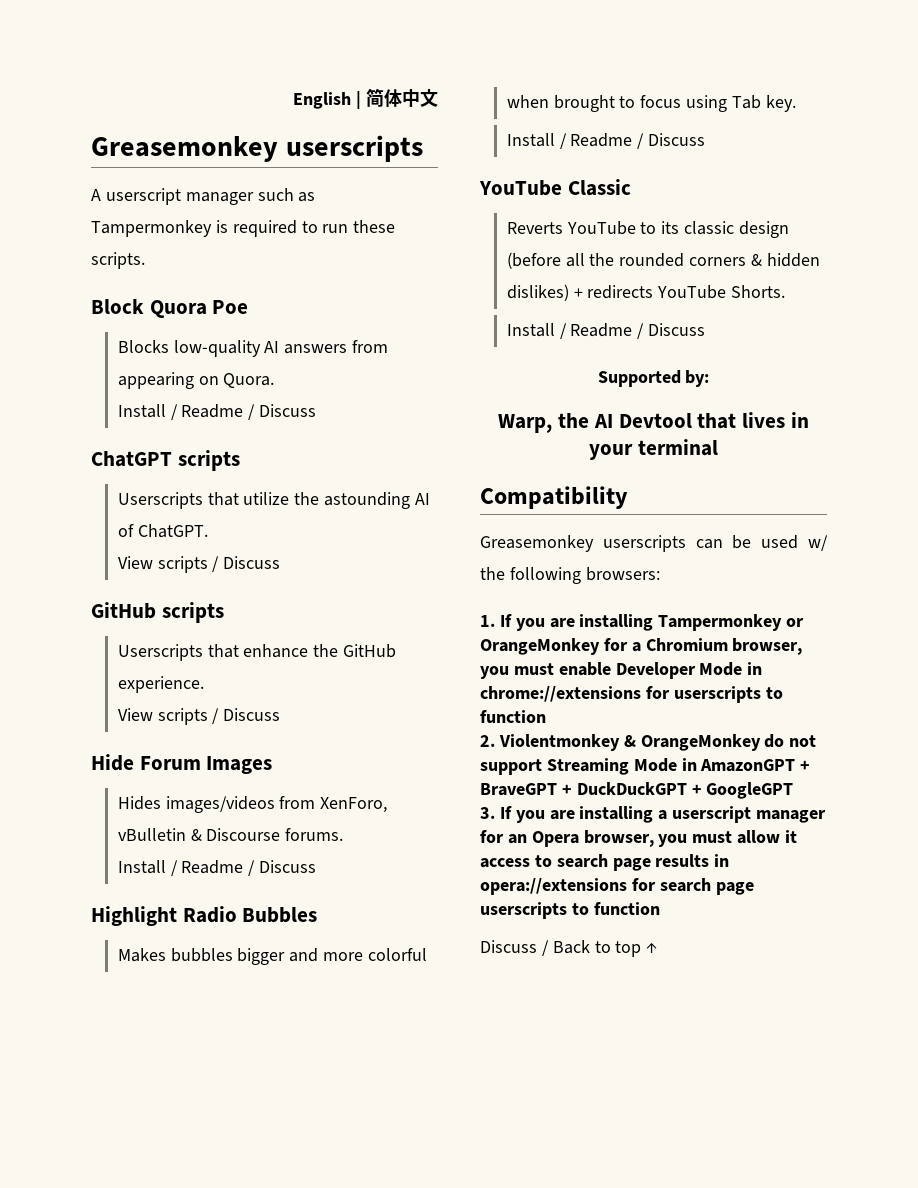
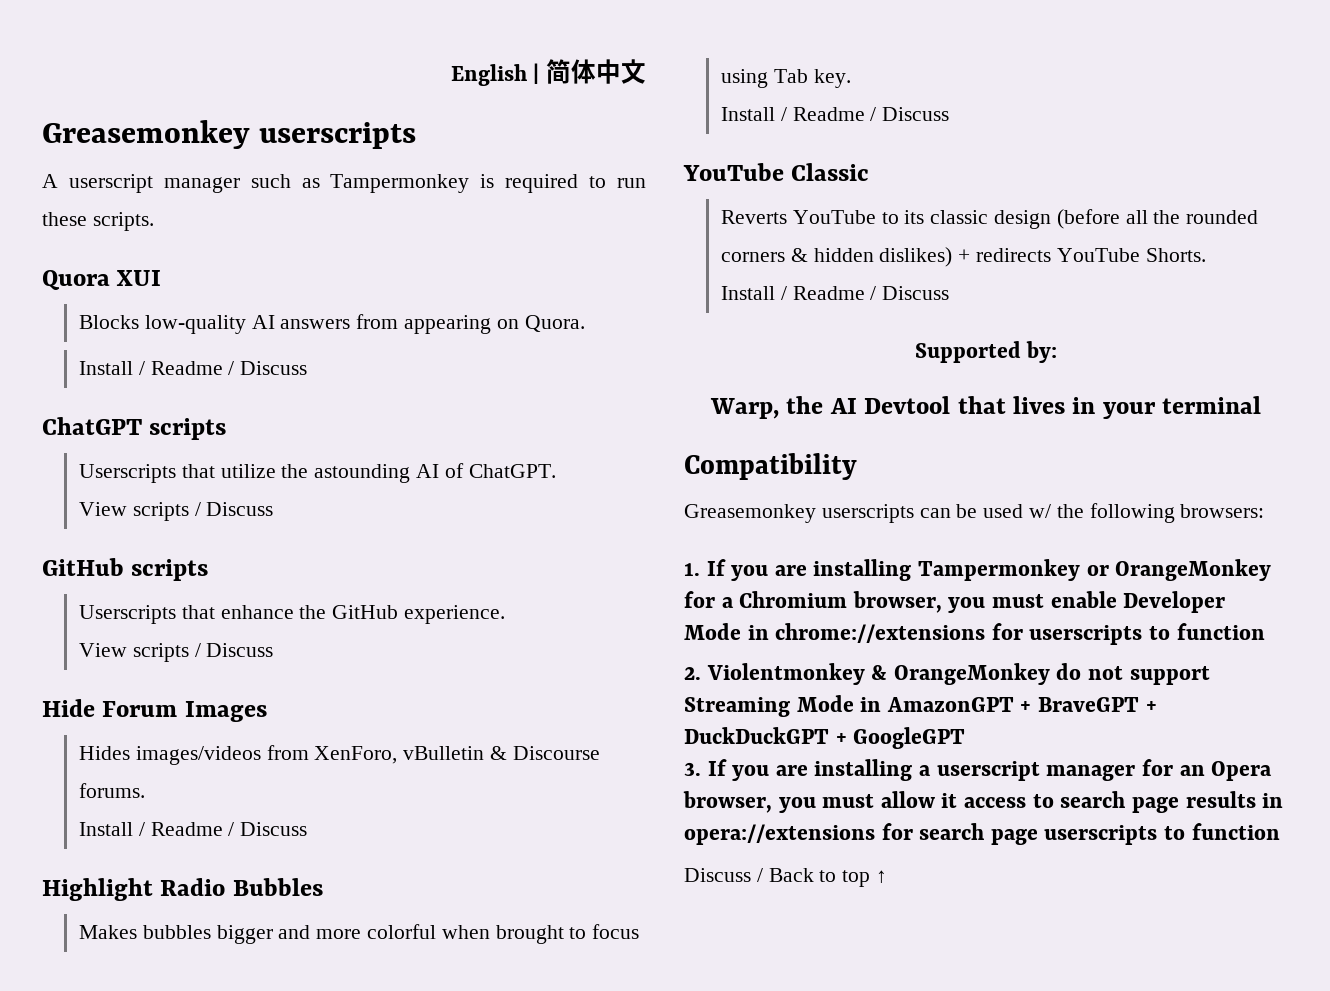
- Block Quora Poe
+ Quora XUI

